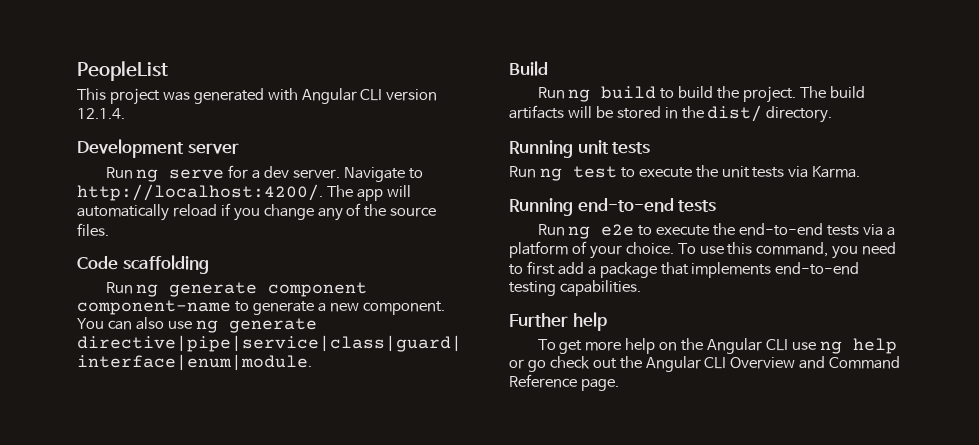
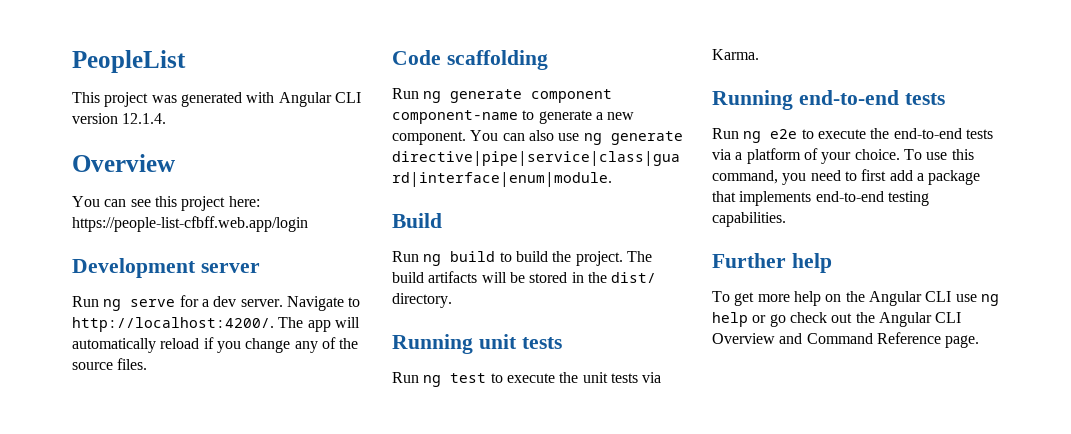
  This project was generated with Angular CLI version 12.1.4.
+ Overview
+ You can see this project here: https://people-list-cfbff.web.app/login

